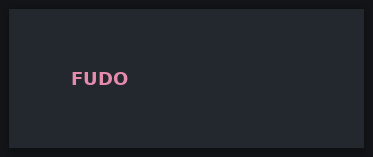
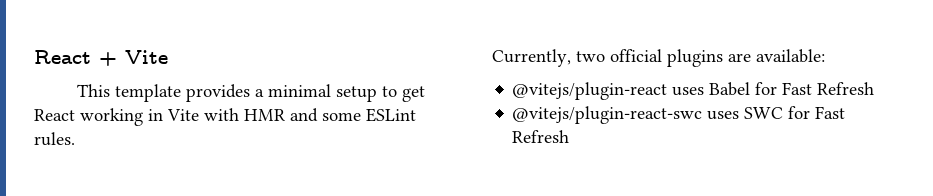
- FUDO
+ React + Vite
+ This template provides a minimal setup to get React working in Vite with HMR and some ESLint rules.
+ Currently, two official plugins are available:
+ @vitejs/plugin-react uses Babel for Fast Refresh
+ @vitejs/plugin-react-swc uses SWC for Fast Refresh

